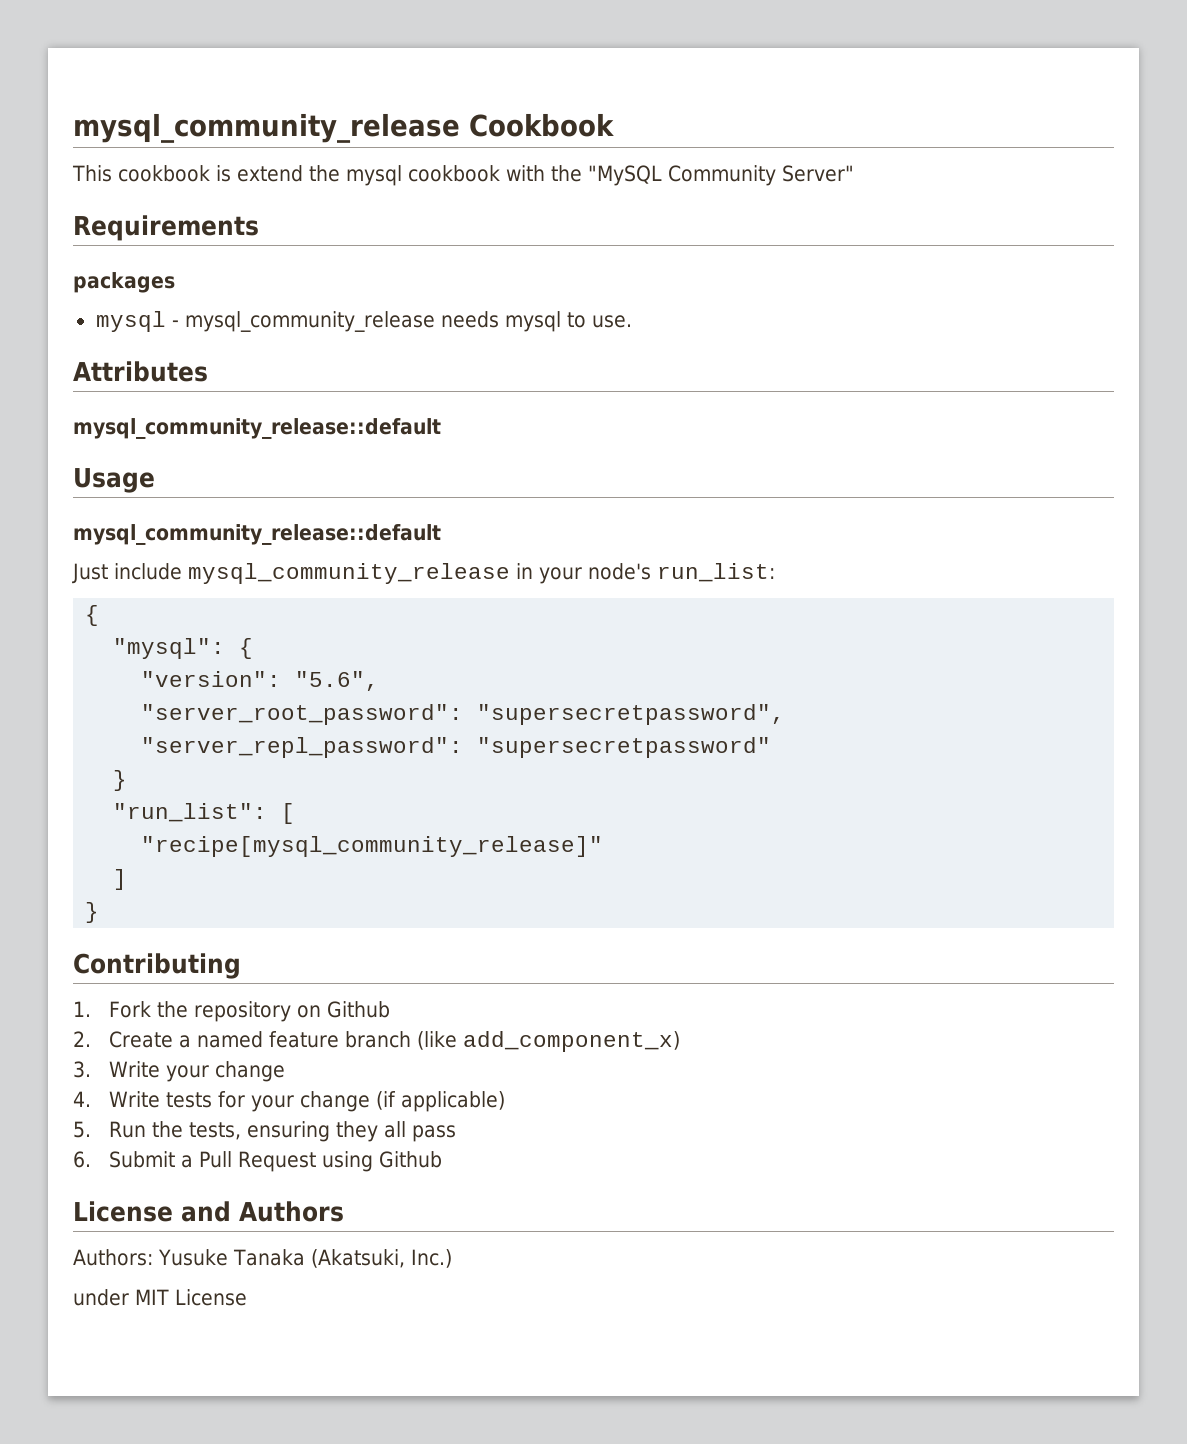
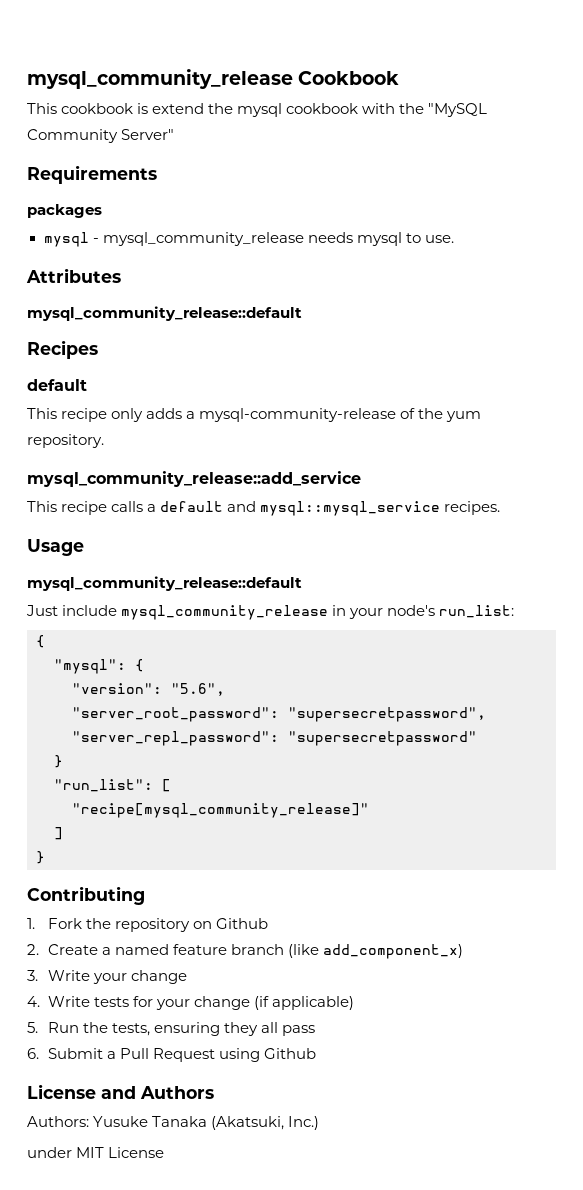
+ Recipes
+ default
+ This recipe only adds a mysql-community-release of the yum repository.
+ mysql_community_release::add_service
+ This recipe calls a default and mysql::mysql_service recipes.

